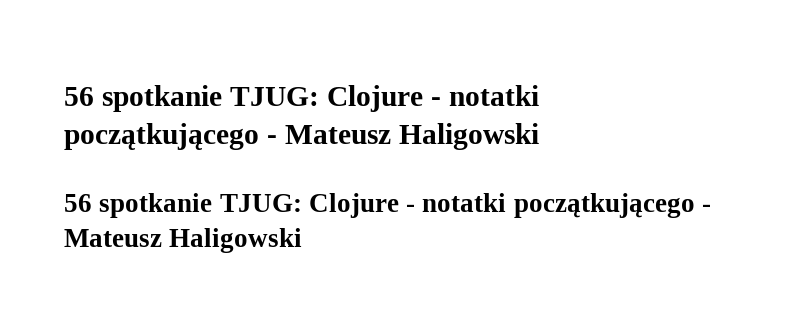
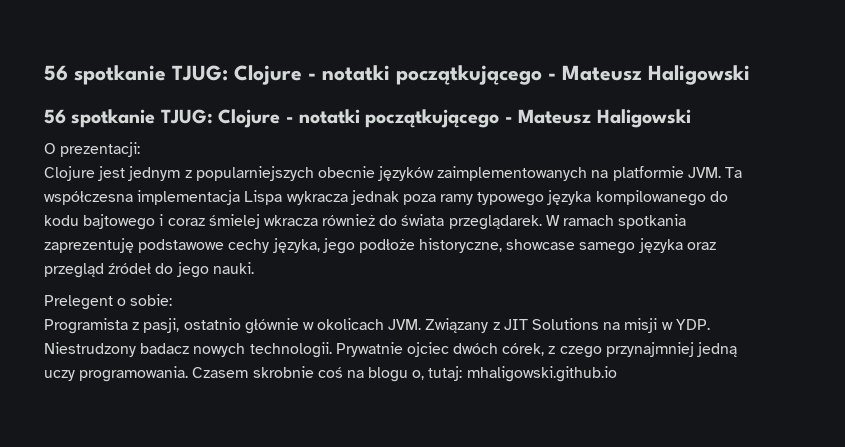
+ O prezentacji:
+ Clojure jest jednym z popularniejszych obecnie języków zaimplementowanych na platformie JVM. Ta współczesna implementacja Lispa wykracza jednak poza ramy typowego języka kompilowanego do kodu bajtowego i coraz śmielej wkracza również do świata przeglądarek. W ramach spotkania zaprezentuję podstawowe cechy języka, jego podłoże historyczne, showcase samego języka oraz przegląd źródeł do jego nauki.
+ Prelegent o sobie:
+ Programista z pasji, ostatnio głównie w okolicach JVM. Związany z JIT Solutions na misji w YDP. Niestrudzony badacz nowych technologii. Prywatnie ojciec dwóch córek, z czego przynajmniej jedną uczy programowania. Czasem skrobnie coś na blogu o, tutaj: mhaligowski.github.io

